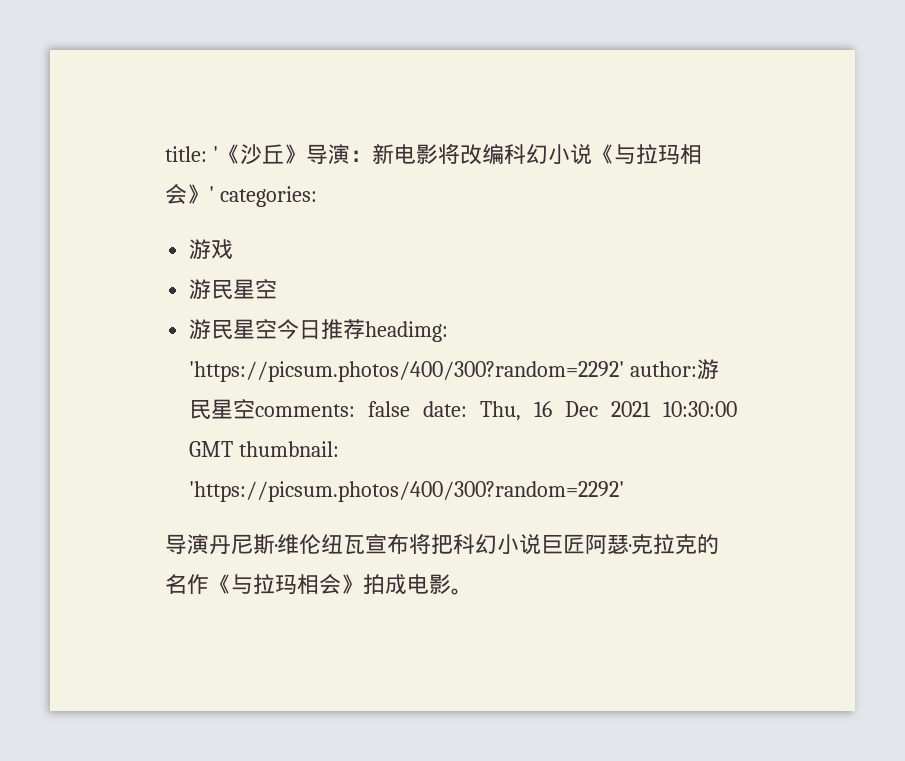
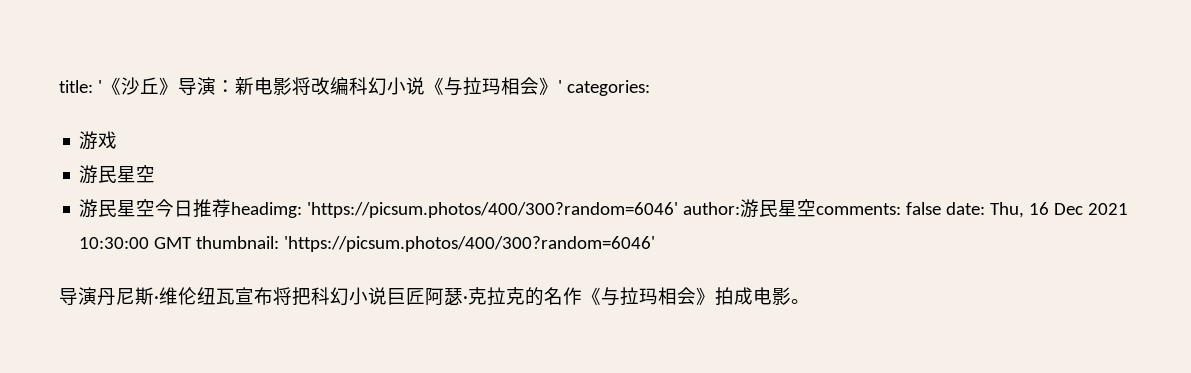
- 游民星空今日推荐headimg: 'https://picsum.photos/400/300?random=2292' author:游民星空comments: false date: Thu, 16 Dec 2021 10:30:00 GMT thumbnail: 'https://picsum.photos/400/300?random=2292'
+ 游民星空今日推荐headimg: 'https://picsum.photos/400/300?random=6046' author:游民星空comments: false date: Thu, 16 Dec 2021 10:30:00 GMT thumbnail: 'https://picsum.photos/400/300?random=6046'

